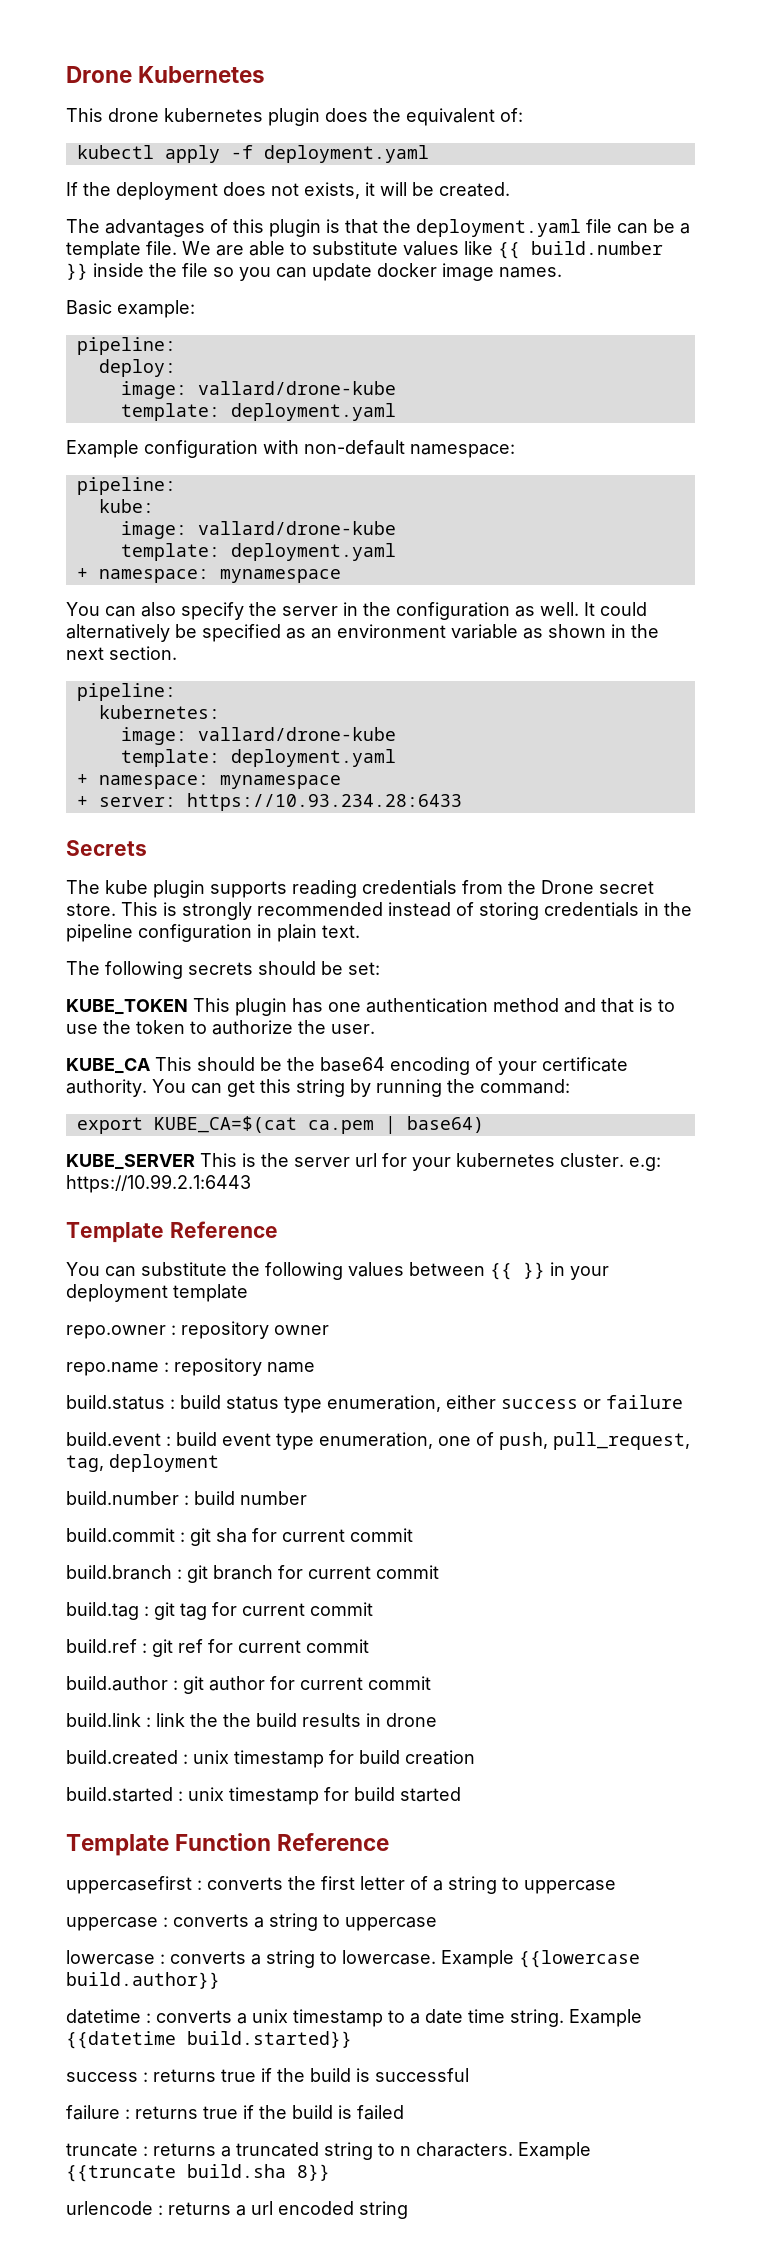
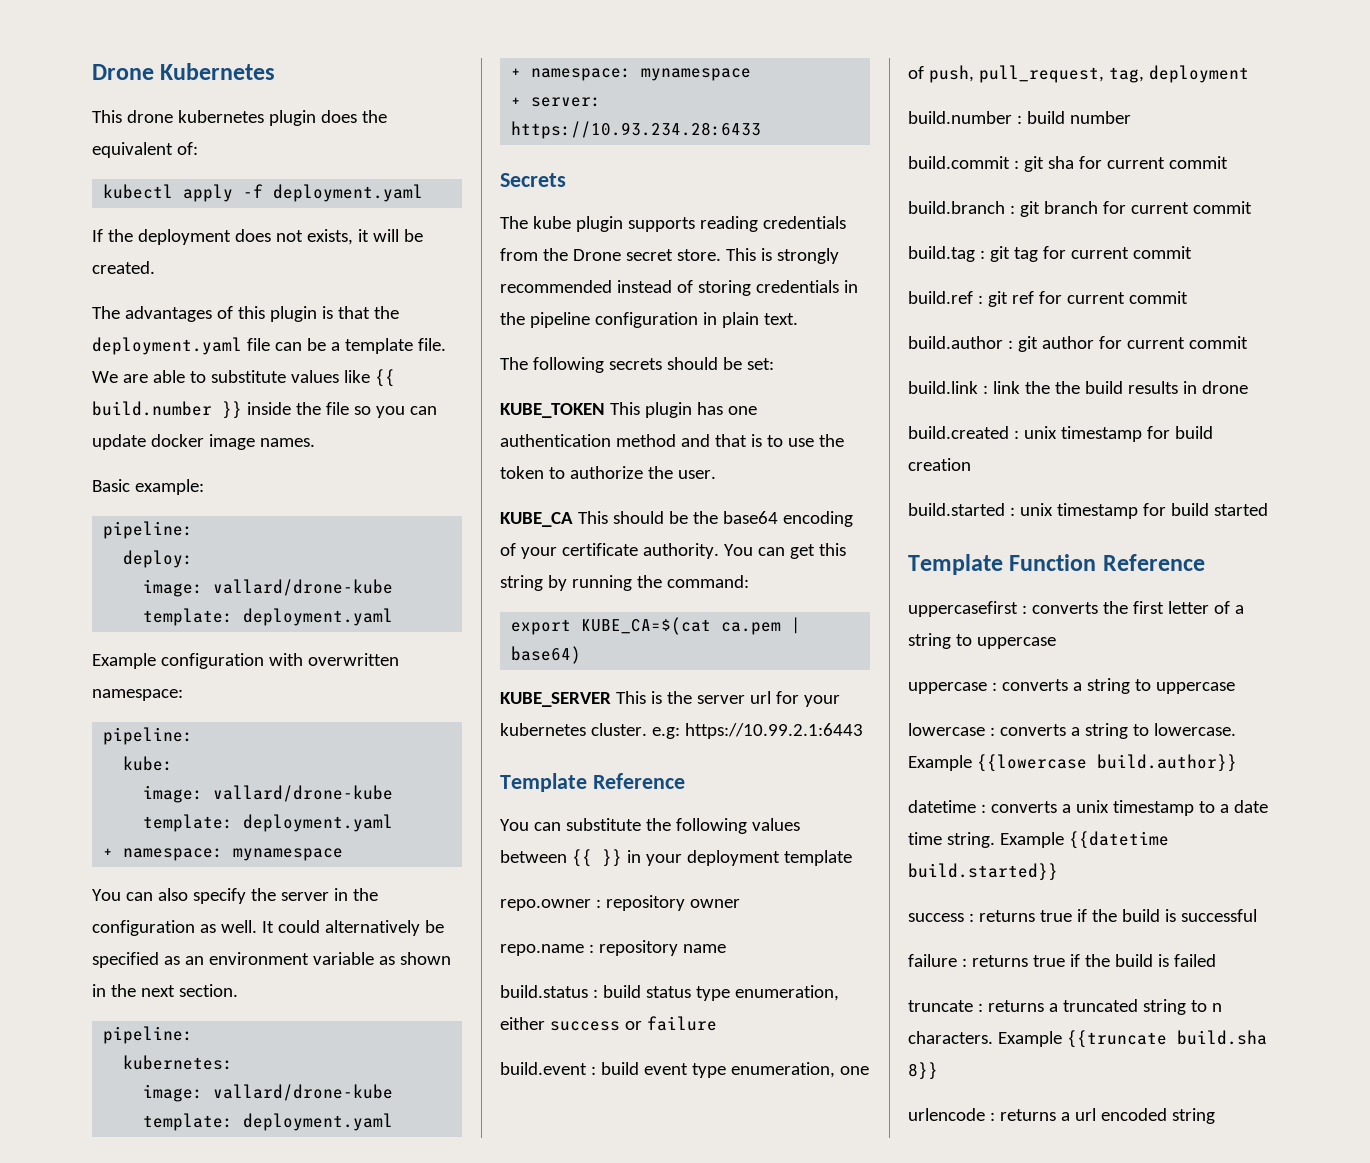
- Example configuration with non-default namespace:
+ Example configuration with overwritten namespace:

